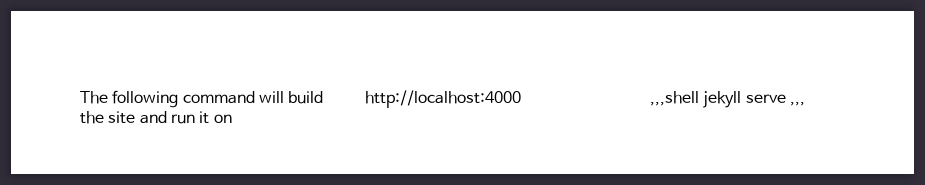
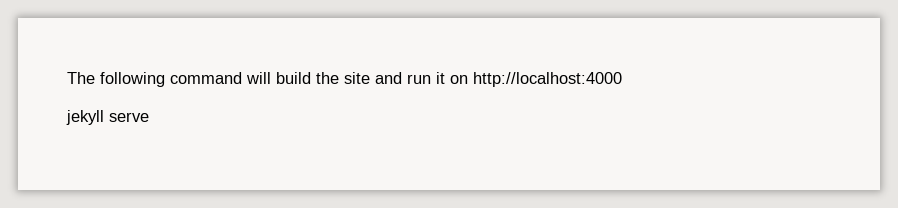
- ,,,shell jekyll serve ,,,
+ jekyll serve

